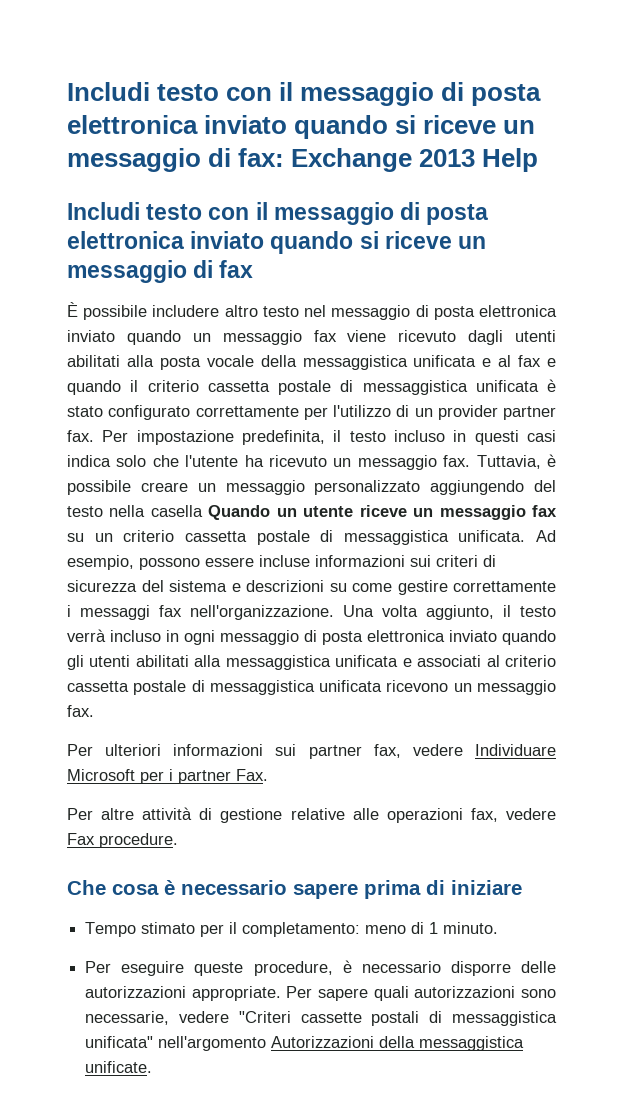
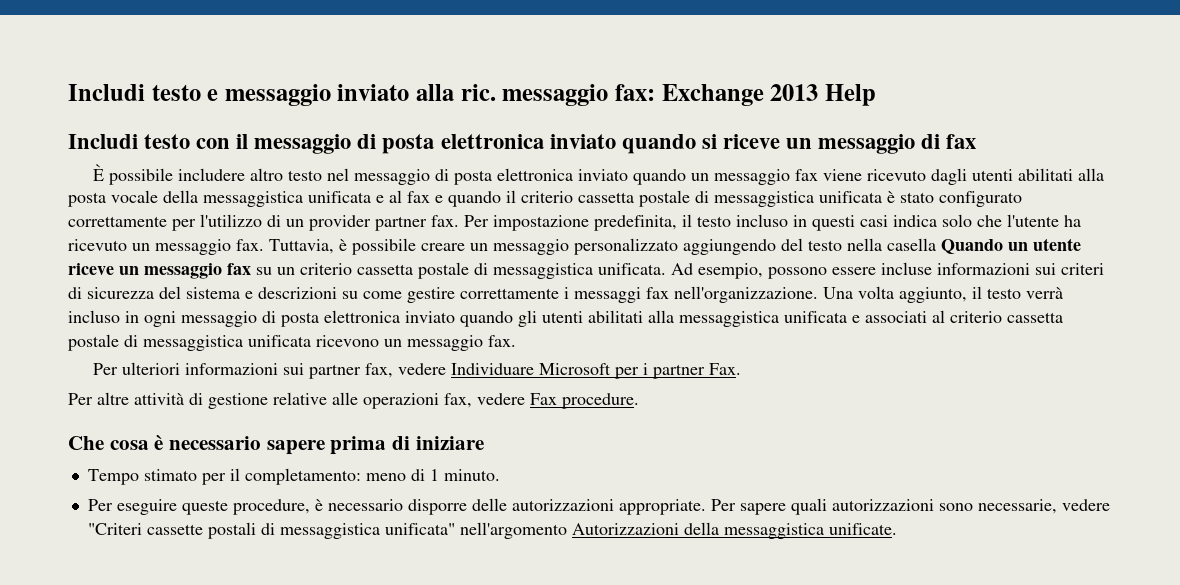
- Includi testo con il messaggio di posta elettronica inviato quando si riceve un messaggio di fax: Exchange 2013 Help
+ Includi testo e messaggio inviato alla ric. messaggio fax: Exchange 2013 Help

